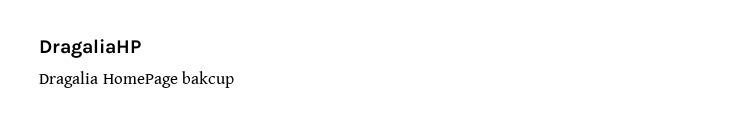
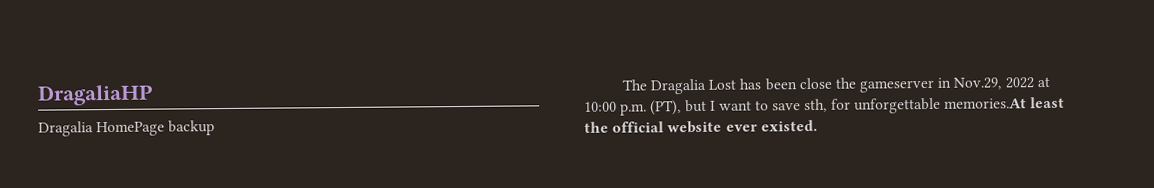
- Dragalia HomePage bakcup
+ Dragalia HomePage backup
+ The Dragalia Lost has been close the gameserver in Nov.29, 2022 at 10:00 p.m. (PT), but I want to save sth, for unforgettable memories.At least the official website ever existed.

